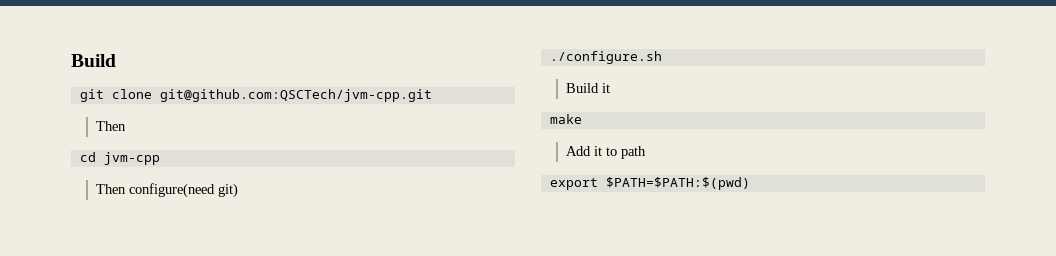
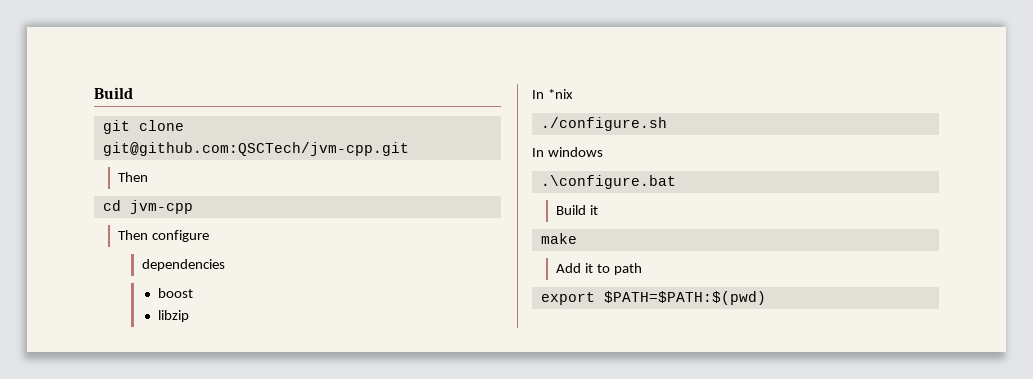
- Then configure(need git)
+ Then configure
+ dependencies
+ boost
+ libzip
+ In *nix
  ./configure.sh
+ In windows
+ .\configure.bat

